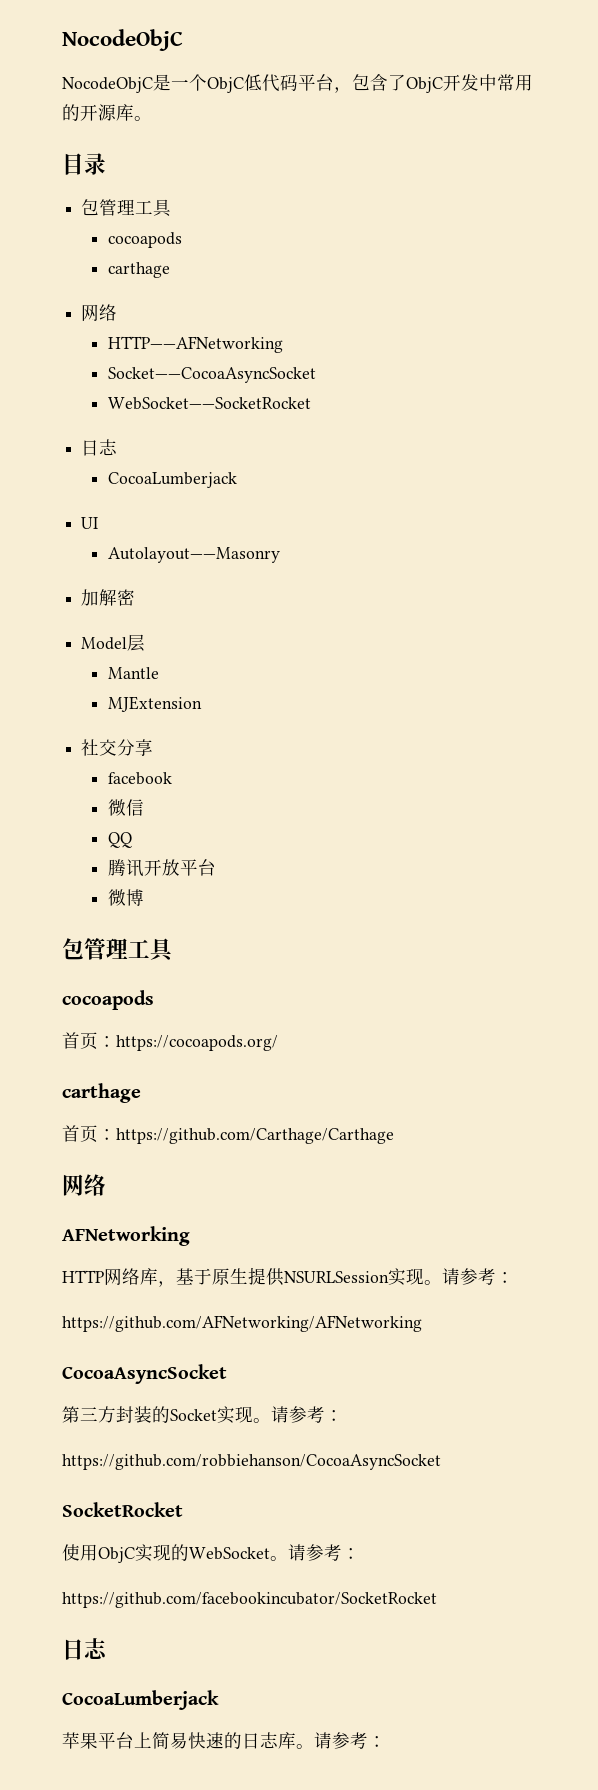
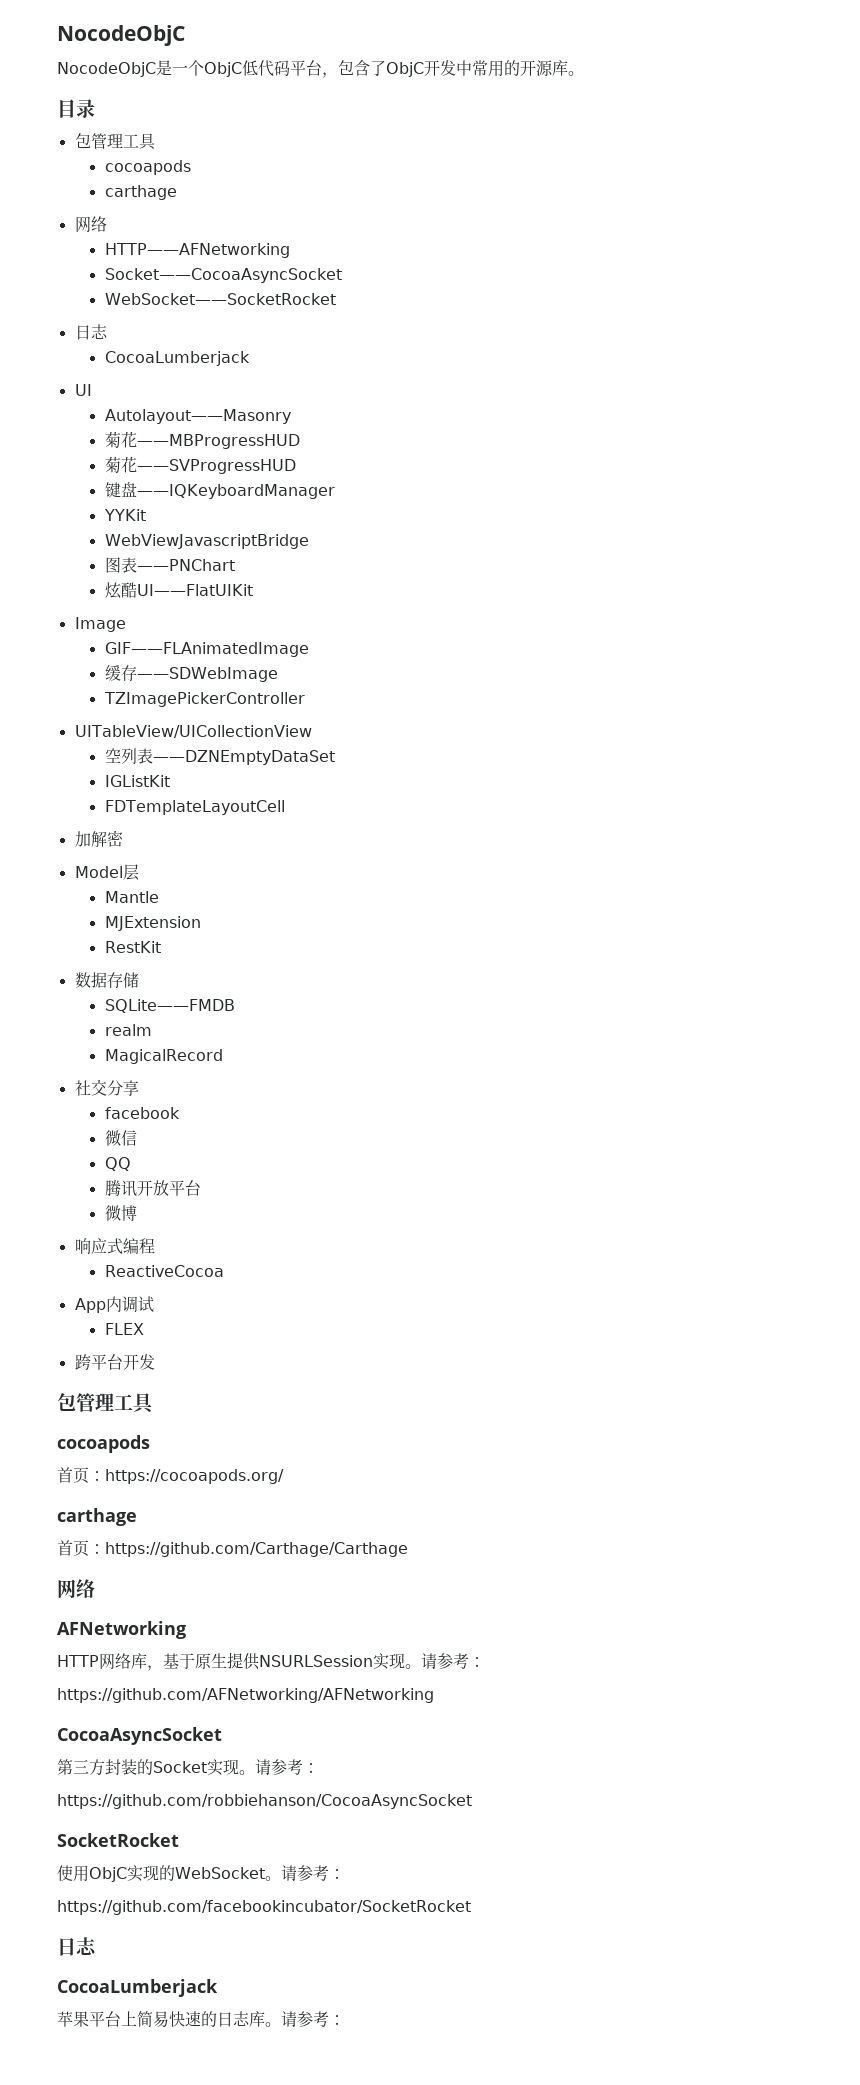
+ 菊花——MBProgressHUD
+ 菊花——SVProgressHUD
+ 键盘——IQKeyboardManager
+ YYKit
+ WebViewJavascriptBridge
+ 图表——PNChart
+ 炫酷UI——FlatUIKit
+ Image
+ GIF——FLAnimatedImage
+ 缓存——SDWebImage
+ TZImagePickerController
+ UITableView/UICollectionView
+ 空列表——DZNEmptyDataSet
+ IGListKit
+ FDTemplateLayoutCell
+ RestKit
+ 数据存储
+ SQLite——FMDB
+ realm
+ MagicalRecord
+ 响应式编程
+ ReactiveCocoa
+ App内调试
+ FLEX
+ 跨平台开发

